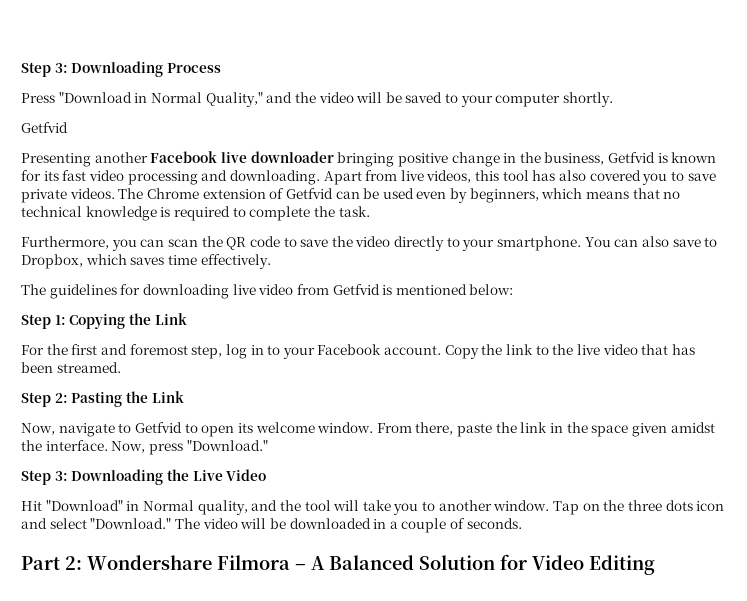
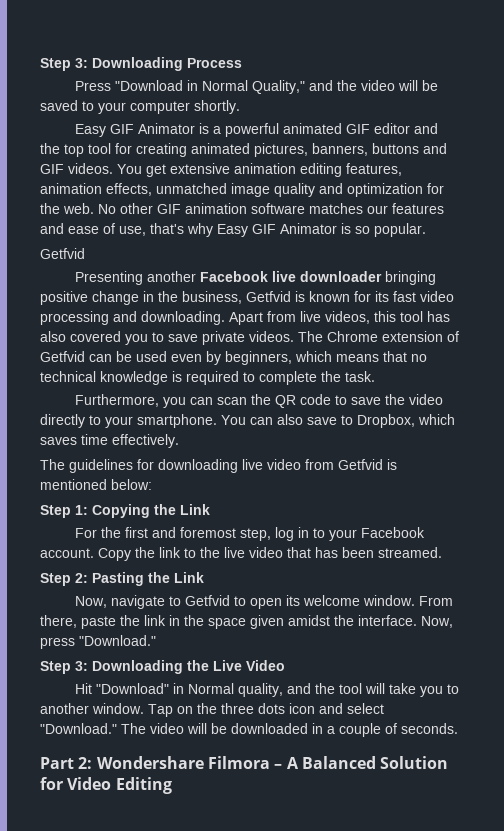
+ Easy GIF Animator is a powerful animated GIF editor and the top tool for creating animated pictures, banners, buttons and GIF videos. You get extensive animation editing features, animation effects, unmatched image quality and optimization for the web. No other GIF animation software matches our features and ease of use, that's why Easy GIF Animator is so popular.

